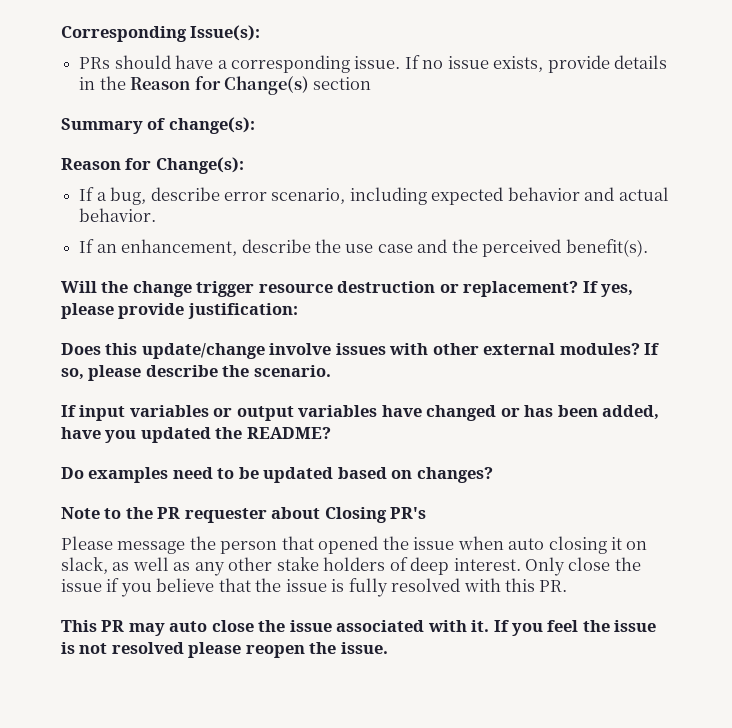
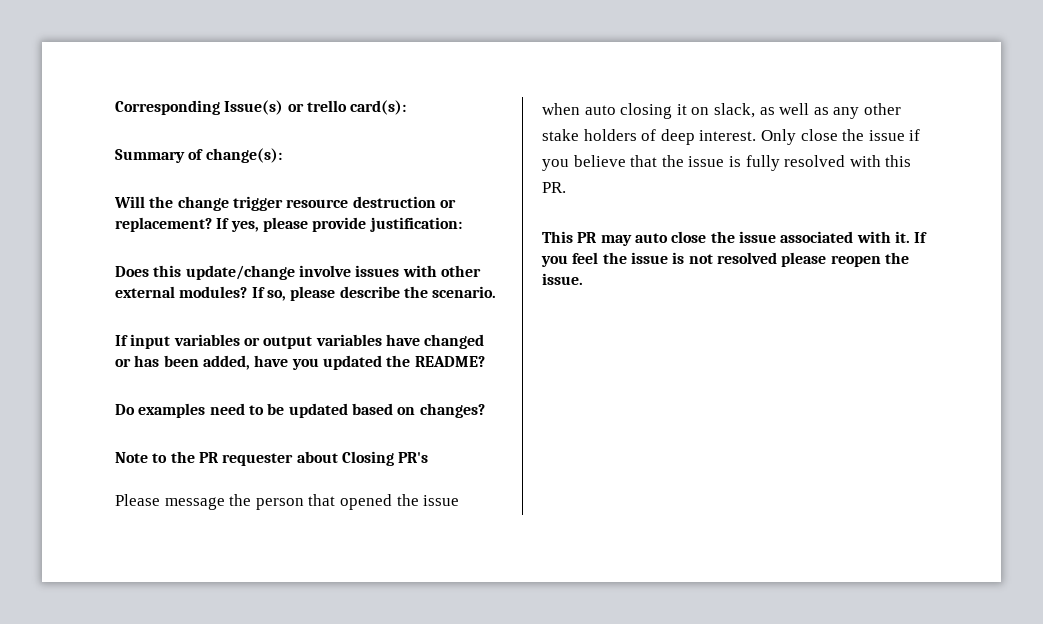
- Corresponding Issue(s):
- PRs should have a corresponding issue. If no issue exists, provide details in the Reason for Change(s) section
+ Corresponding Issue(s) or trello card(s):
  Summary of change(s):
- Reason for Change(s):
- If a bug, describe error scenario, including expected behavior and actual behavior.
- If an enhancement, describe the use case and the perceived benefit(s).

